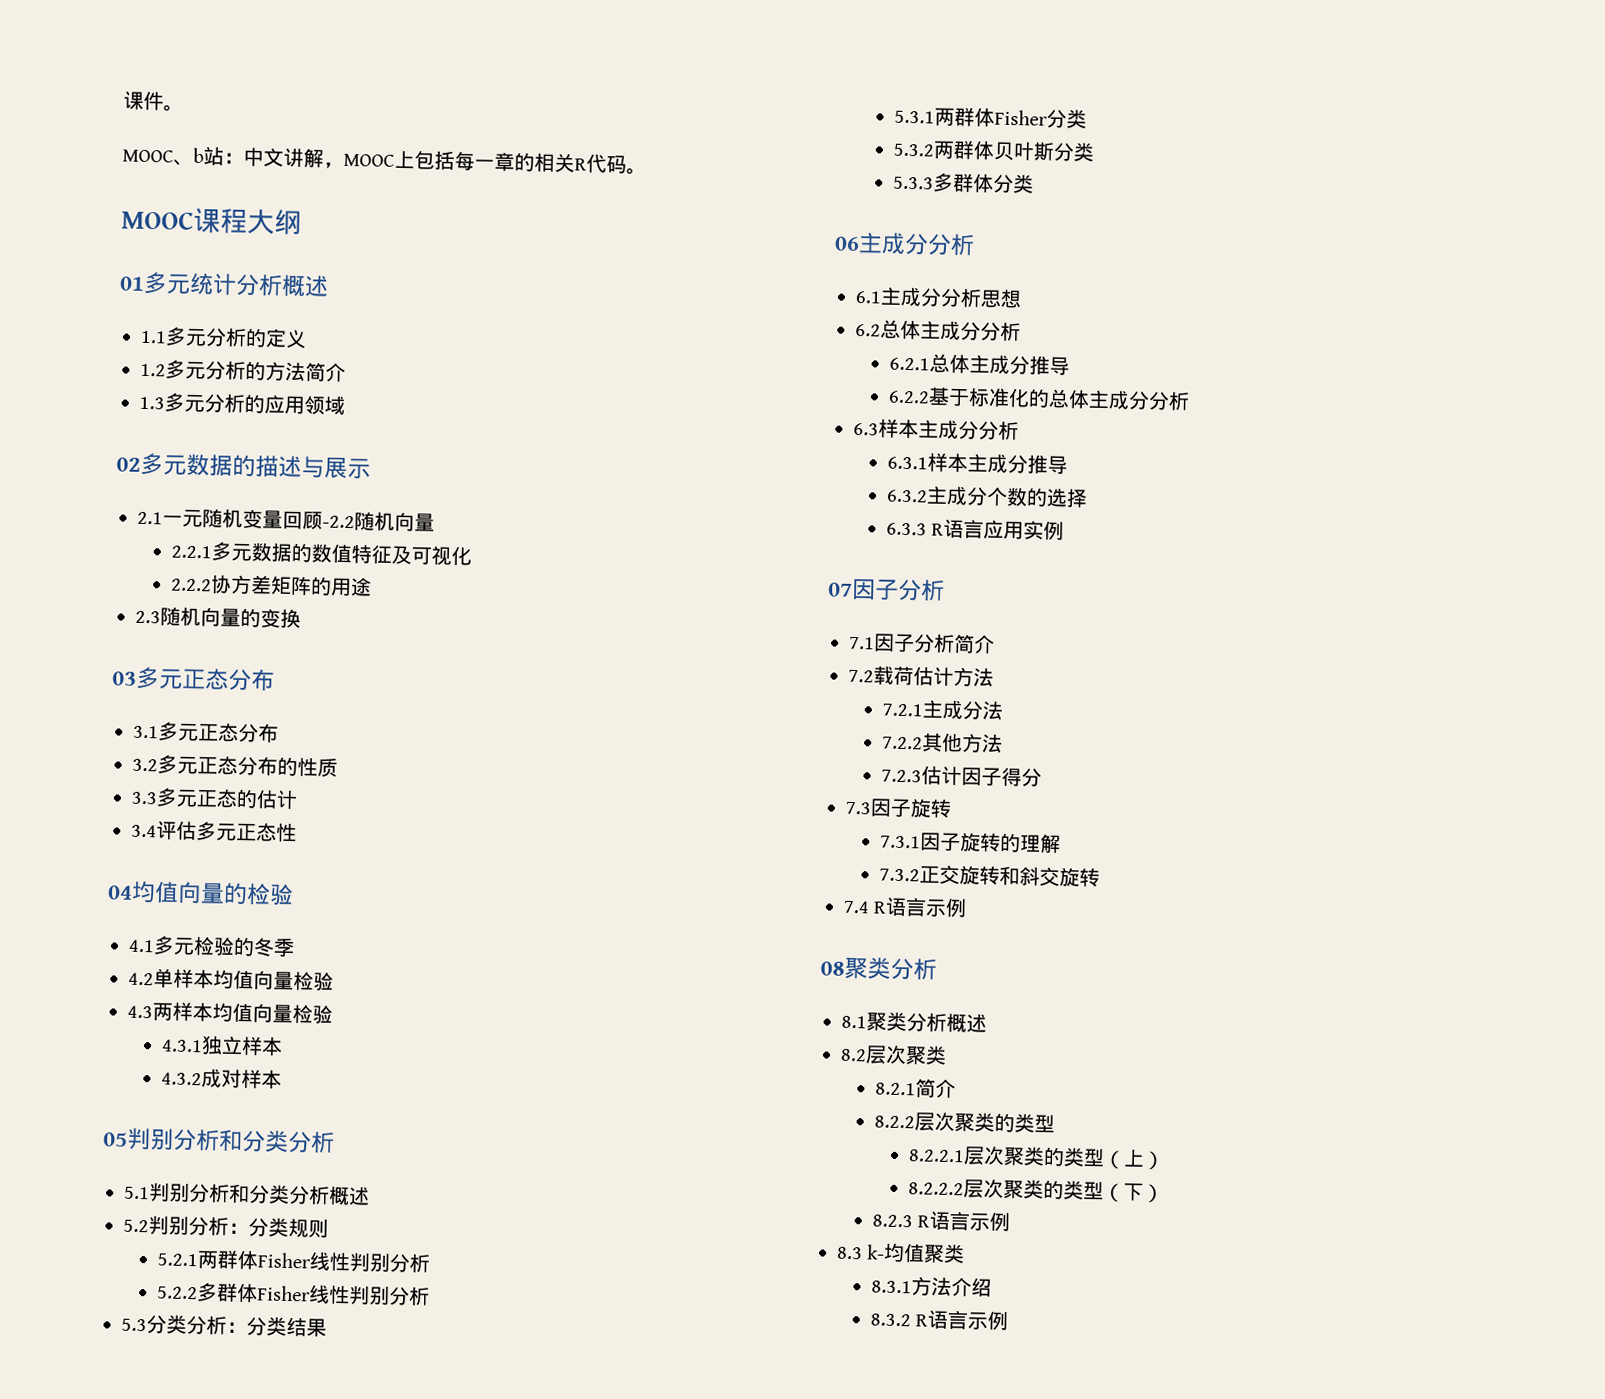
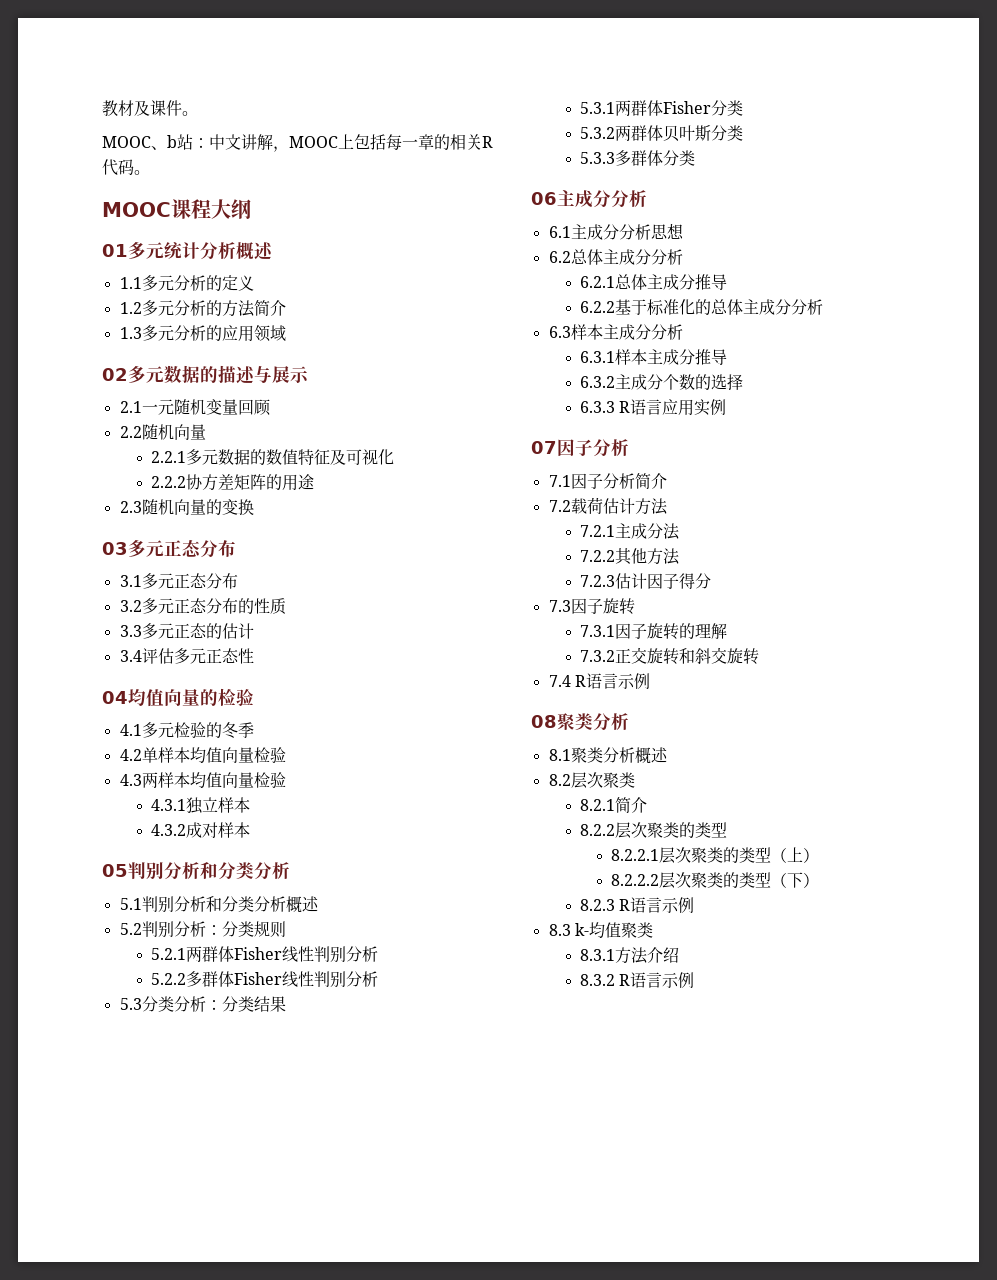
- 课件。
+ 教材及课件。
- 2.1一元随机变量回顾-2.2随机向量
+ 2.1一元随机变量回顾
+ 2.2随机向量

